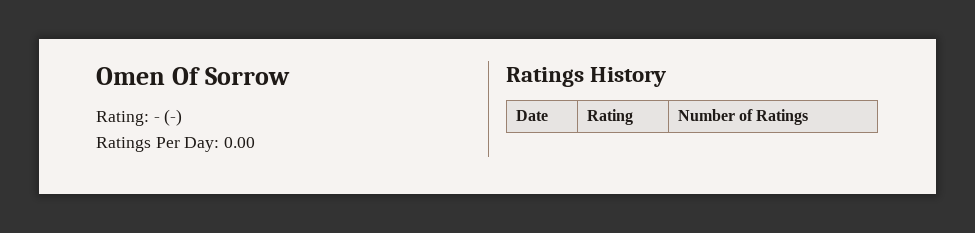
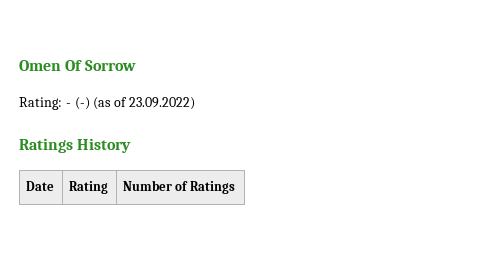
- Rating: - (-)
- Ratings Per Day: 0.00
+ Rating: - (-) (as of 23.09.2022)

